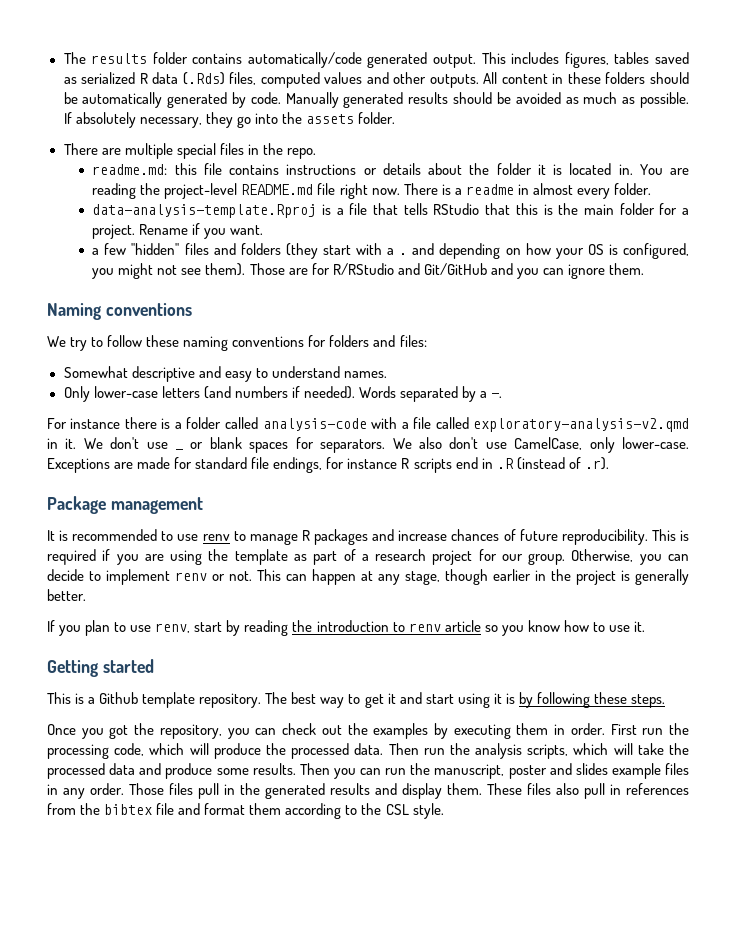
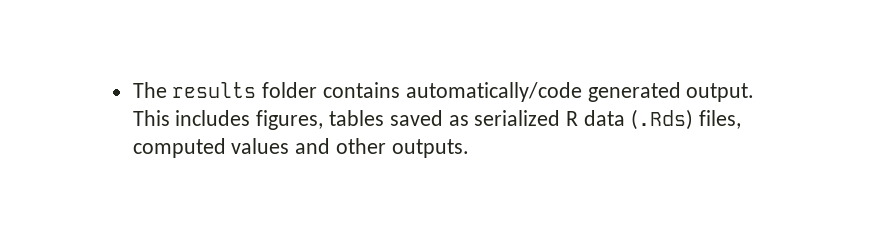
- All content in these folders should be automatically generated by code. Manually generated results should be avoided as much as possible. If absolutely necessary, they go into the assets folder.
- There are multiple special files in the repo.
- readme.md: this file contains instructions or details about the folder it is located in. You are reading the project-level README.md file right now. There is a readme in almost every folder.
- data-analysis-template.Rproj is a file that tells RStudio that this is the main folder for a project. Rename if you want.
- a few "hidden" files and folders (they start with a . and depending on how your OS is configured, you might not see them). Those are for R/RStudio and Git/GitHub and you can ignore them.
- Naming conventions
- We try to follow these naming conventions for folders and files:
- Somewhat descriptive and easy to understand names.
- Only lower-case letters (and numbers if needed). Words separated by a -.
- For instance there is a folder called analysis-code with a file called exploratory-analysis-v2.qmd in it. We don't use _ or blank spaces for separators. We also don't use CamelCase, only lower-case. Exceptions are made for standard file endings, for instance R scripts end in .R (instead of .r).
- Package management
- It is recommended to use renv to manage R packages and increase chances of future reproducibility. This is required if you are using the template as part of a research project for our group. Otherwise, you can decide to implement renv or not. This can happen at any stage, though earlier in the project is generally better.
- If you plan to use renv, start by reading the introduction to renv article so you know how to use it.
- Getting started
- This is a Github template repository. The best way to get it and start using it is by following these steps.
- Once you got the repository, you can check out the examples by executing them in order. First run the processing code, which will produce the processed data. Then run the analysis scripts, which will take the processed data and produce some results. Then you can run the manuscript, poster and slides example files in any order. Those files pull in the generated results and display them. These files also pull in references from the bibtex file and format them according to the CSL style.

